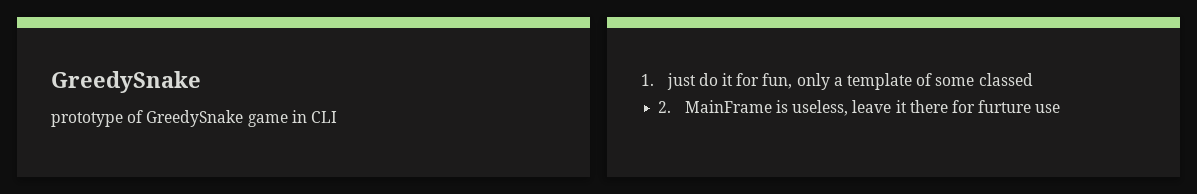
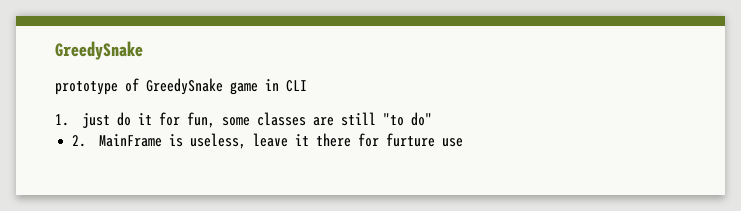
- 1. just do it for fun, only a template of some classed
+ 1. just do it for fun, some classes are still "to do"

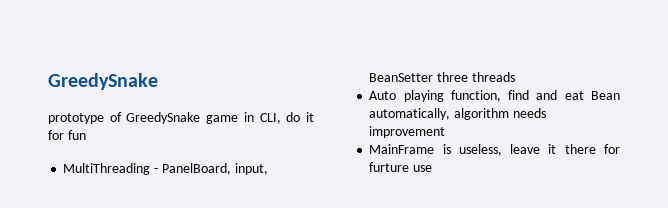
- prototype of GreedySnake game in CLI
- 1. just do it for fun, some classes are still "to do"
- 2. MainFrame is useless, leave it there for furture use
+ prototype of GreedySnake game in CLI, do it for fun
+ MultiThreading - PanelBoard, input, BeanSetter three threads
+ Auto playing function, find and eat Bean automatically, algorithm needs improvement
+ MainFrame is useless, leave it there for furture use

